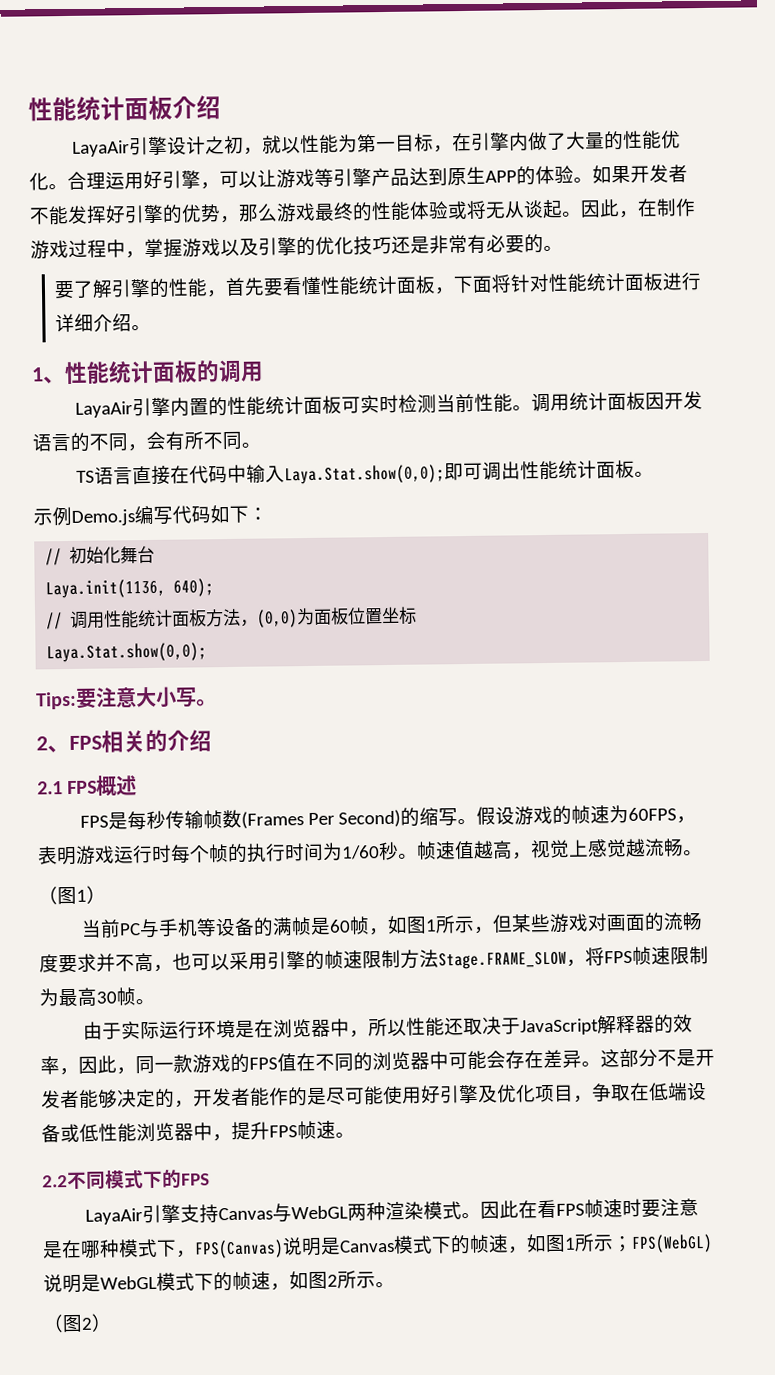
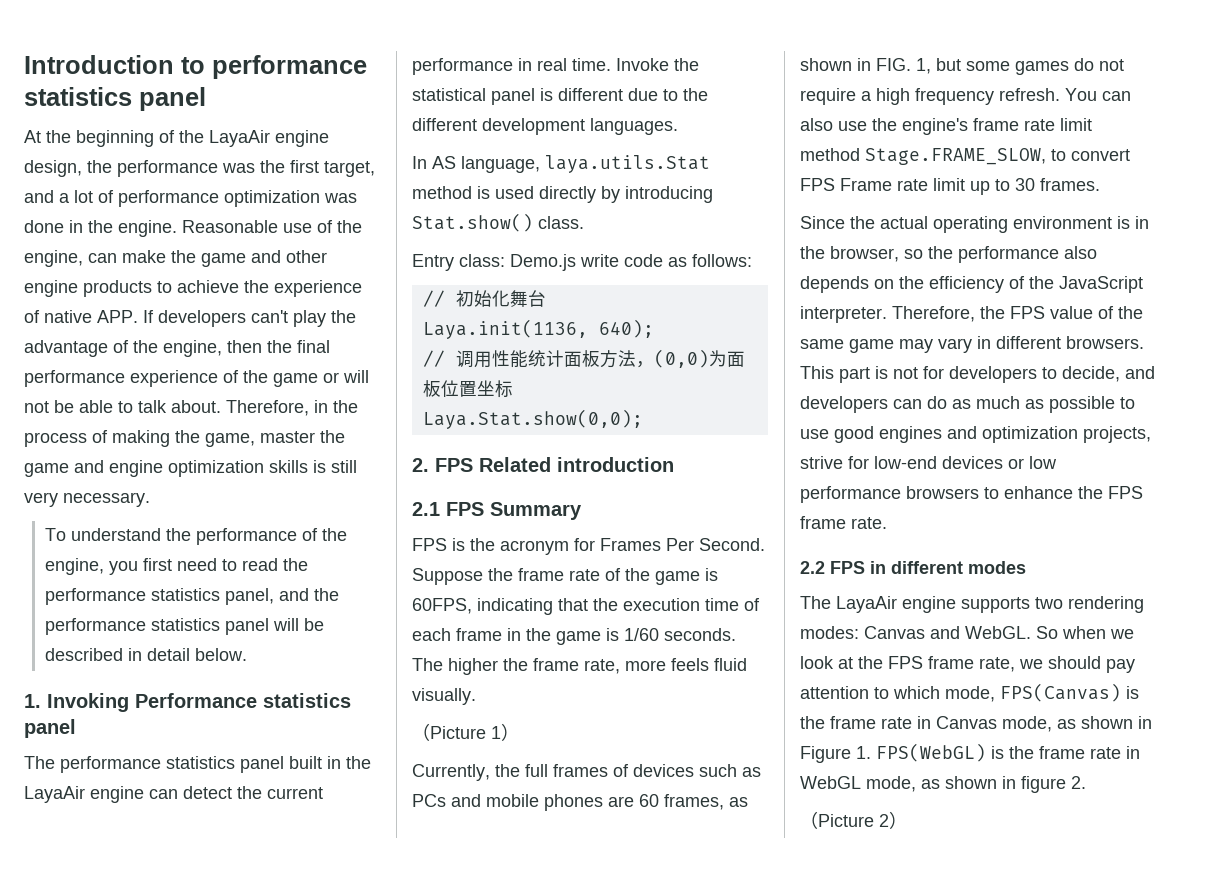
- 性能统计面板介绍
- LayaAir引擎设计之初，就以性能为第一目标，在引擎内做了大量的性能优化。合理运用好引擎，可以让游戏等引擎产品达到原生APP的体验。如果开发者不能发挥好引擎的优势，那么游戏最终的性能体验或将无从谈起。因此，在制作游戏过程中，掌握游戏以及引擎的优化技巧还是非常有必要的。
- 要了解引擎的性能，首先要看懂性能统计面板，下面将针对性能统计面板进行详细介绍。
- 1、性能统计面板的调用
- LayaAir引擎内置的性能统计面板可实时检测当前性能。调用统计面板因开发语言的不同，会有所不同。
- TS语言直接在代码中输入Laya.Stat.show(0,0);即可调出性能统计面板。
- 示例Demo.js编写代码如下：
+ Introduction to performance statistics panel
+ At the beginning of the LayaAir engine design, the performance was the first target, and a lot of performance optimization was done in the engine. Reasonable use of the engine, can make the game and other engine products to achieve the experience of native APP. If developers can't play the advantage of the engine, then the final performance experience of the game or will not be able to talk about. Therefore, in the process of making the game, master the game and engine optimization skills is still very necessary.
+ To understand the performance of the engine, you first need to read the performance statistics panel, and the performance statistics panel will be described in detail below.
+ 1. Invoking Performance statistics panel
+ The performance statistics panel built in the LayaAir engine can detect the current performance in real time. Invoke the statistical panel is different due to the different development languages.
+ In AS language, laya.utils.Stat method is used directly by introducing Stat.show() class.
+ Entry class: Demo.js write code as follows:
- Tips:要注意大小写。
- 2、FPS相关的介绍
+ 2. FPS Related introduction
- 2.1 FPS概述
- FPS是每秒传输帧数(Frames Per Second)的缩写。假设游戏的帧速为60FPS，表明游戏运行时每个帧的执行时间为1/60秒。帧速值越高，视觉上感觉越流畅。
- （图1）
+ 2.1 FPS Summary
+ FPS is the acronym for Frames Per Second. Suppose the frame rate of the game is 60FPS, indicating that the execution time of each frame in the game is 1/60 seconds. The higher the frame rate, more feels fluid visually.
+ （Picture 1）
- 当前PC与手机等设备的满帧是60帧，如图1所示，但某些游戏对画面的流畅度要求并不高，也可以采用引擎的帧速限制方法Stage.FRAME_SLOW，将FPS帧速限制为最高30帧。
- 由于实际运行环境是在浏览器中，所以性能还取决于JavaScript解释器的效率，因此，同一款游戏的FPS值在不同的浏览器中可能会存在差异。这部分不是开发者能够决定的，开发者能作的是尽可能使用好引擎及优化项目，争取在低端设备或低性能浏览器中，提升FPS帧速。
- 2.2不同模式下的FPS
- LayaAir引擎支持Canvas与WebGL两种渲染模式。因此在看FPS帧速时要注意是在哪种模式下，FPS(Canvas)说明是Canvas模式下的帧速，如图1所示；FPS(WebGL)说明是WebGL模式下的帧速，如图2所示。
- （图2）
+ Currently, the full frames of devices such as PCs and mobile phones are 60 frames, as shown in FIG. 1, but some games do not require a high frequency refresh. You can also use the engine's frame rate limit method Stage.FRAME_SLOW, to convert FPS Frame rate limit up to 30 frames.
+ Since the actual operating environment is in the browser, so the performance also depends on the efficiency of the JavaScript interpreter. Therefore, the FPS value of the same game may vary in different browsers. This part is not for developers to decide, and developers can do as much as possible to use good engines and optimization projects, strive for low-end devices or low performance browsers to enhance the FPS frame rate.
+ 2.2 FPS in different modes
+ The LayaAir engine supports two rendering modes: Canvas and WebGL. So when we look at the FPS frame rate, we should pay attention to which mode, FPS(Canvas) is the frame rate in Canvas mode, as shown in Figure 1. FPS(WebGL) is the frame rate in WebGL mode, as shown in figure 2.
+ （Picture 2）

